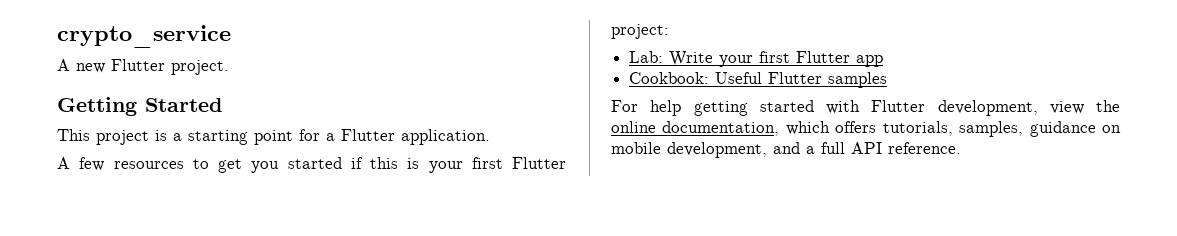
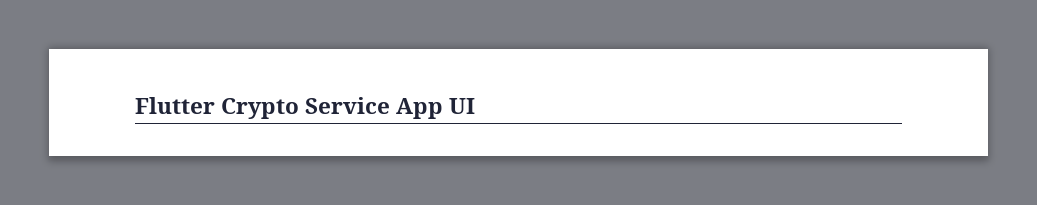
- crypto_service
- A new Flutter project.
- Getting Started
- This project is a starting point for a Flutter application.
- A few resources to get you started if this is your first Flutter project:
- Lab: Write your first Flutter app
- Cookbook: Useful Flutter samples
- For help getting started with Flutter development, view the online documentation, which offers tutorials, samples, guidance on mobile development, and a full API reference.
+ Flutter Crypto Service App UI

